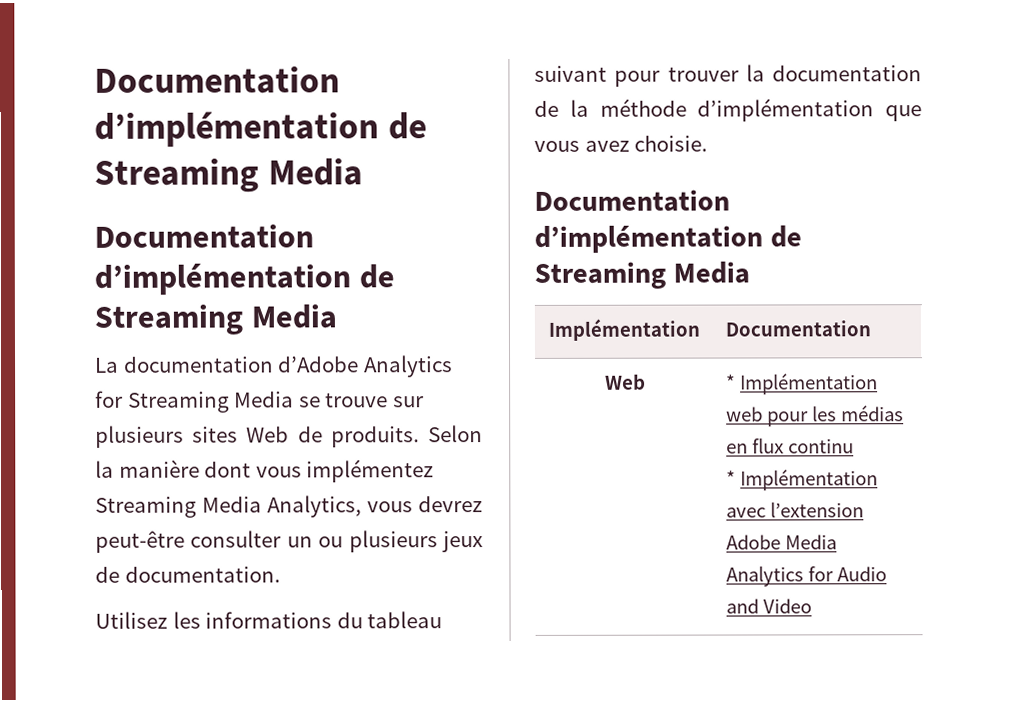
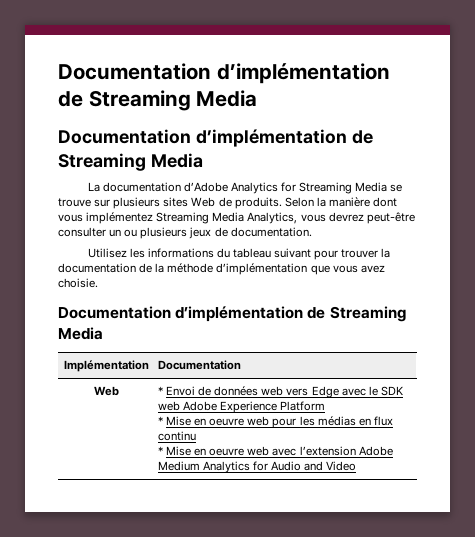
- Web | * Implémentation web pour les médias en flux continu
- * Implémentation avec l’extension Adobe Media Analytics for Audio and Video
+ Web | * Envoi de données web vers Edge avec le SDK web Adobe Experience Platform
+ * Mise en oeuvre web pour les médias en flux continu
+ * Mise en oeuvre web avec l’extension Adobe Medium Analytics for Audio and Video

